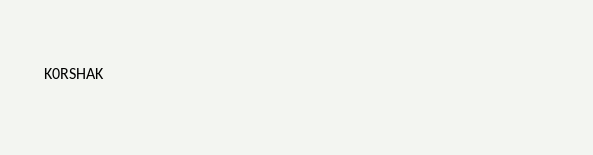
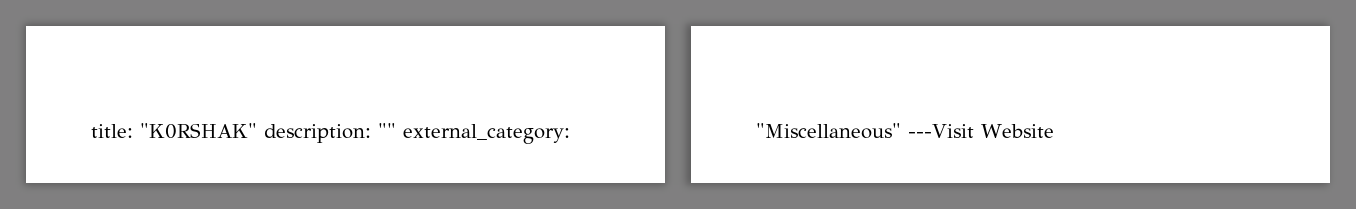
- K0RSHAK
+ title: "K0RSHAK" description: "" external_category: "Miscellaneous" ---Visit Website

